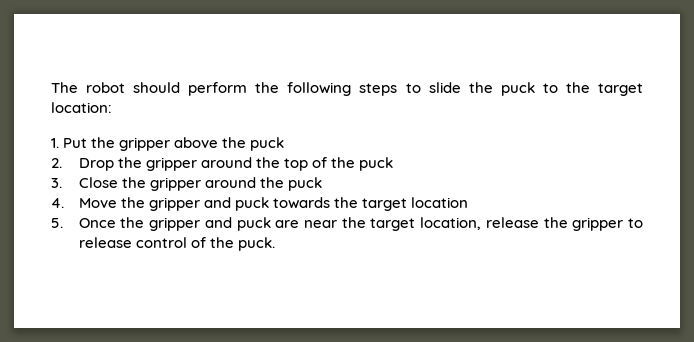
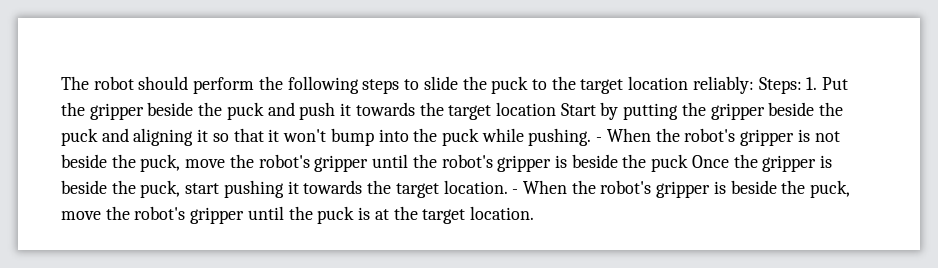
- The robot should perform the following steps to slide the puck to the target location:
- 1. Put the gripper above the puck
- 2. Drop the gripper around the top of the puck
- 3. Close the gripper around the puck
- 4. Move the gripper and puck towards the target location
- 5. Once the gripper and puck are near the target location, release the gripper to release control of the puck.
+ The robot should perform the following steps to slide the puck to the target location reliably: Steps: 1. Put the gripper beside the puck and push it towards the target location Start by putting the gripper beside the puck and aligning it so that it won't bump into the puck while pushing. - When the robot's gripper is not beside the puck, move the robot's gripper until the robot's gripper is beside the puck Once the gripper is beside the puck, start pushing it towards the target location. - When the robot's gripper is beside the puck, move the robot's gripper until the puck is at the target location.

